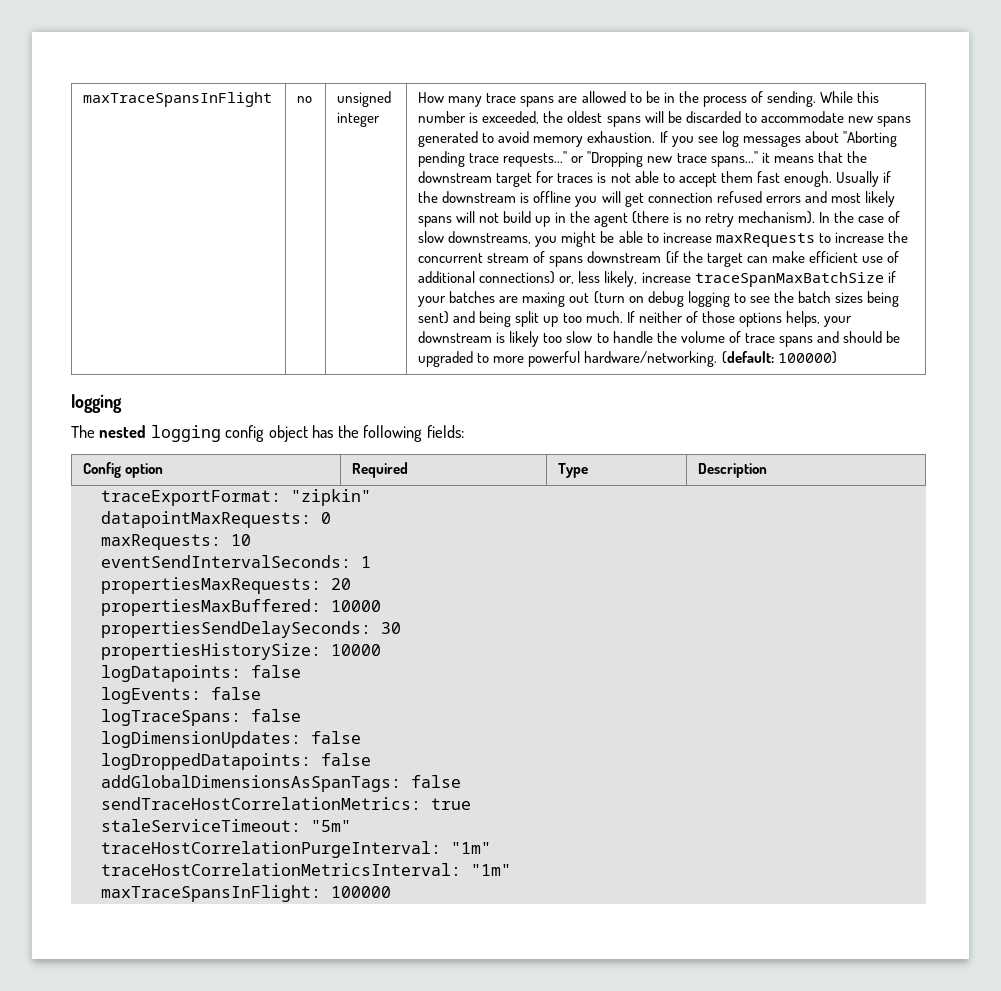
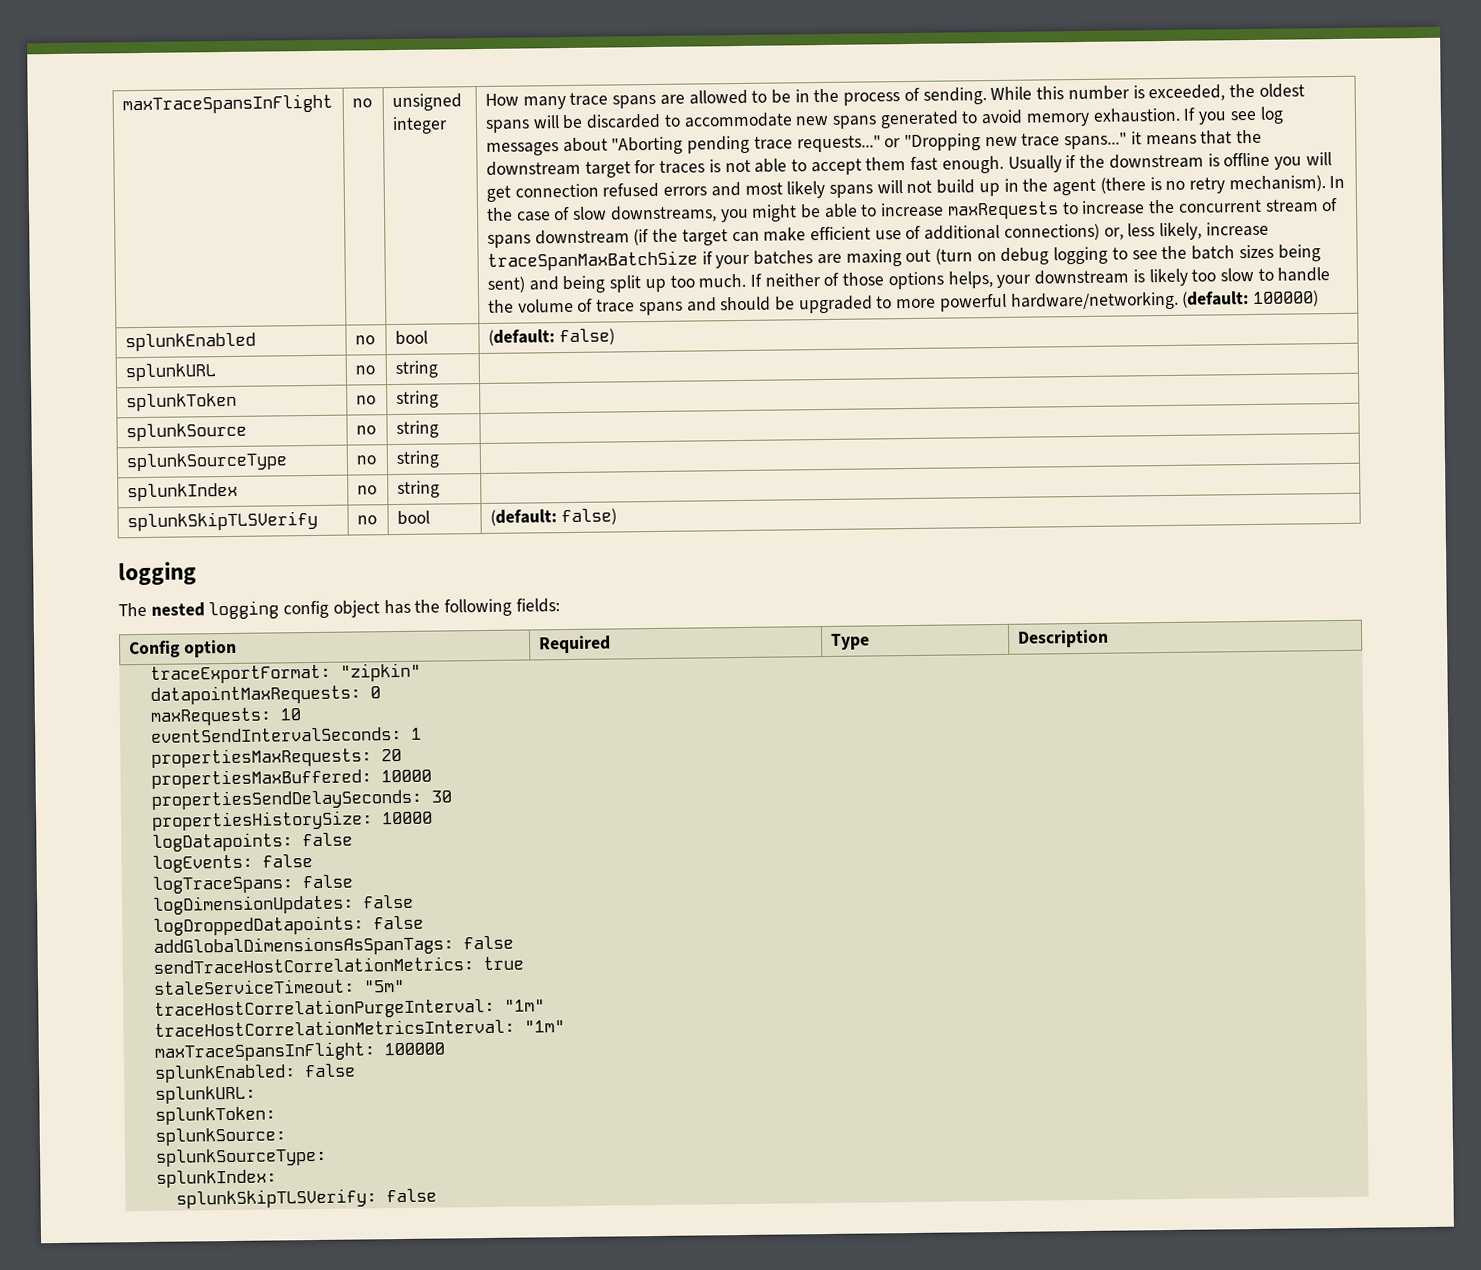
+ splunkEnabled | no | bool | (default: false)
+ splunkURL | no | string |
+ splunkToken | no | string |
+ splunkSource | no | string |
+ splunkSourceType | no | string |
+ splunkIndex | no | string |
+ splunkSkipTLSVerify | no | bool | (default: false)
+ splunkEnabled: false
+ splunkURL:
+ splunkToken:
+ splunkSource:
+ splunkSourceType:
+ splunkIndex:
+ splunkSkipTLSVerify: false

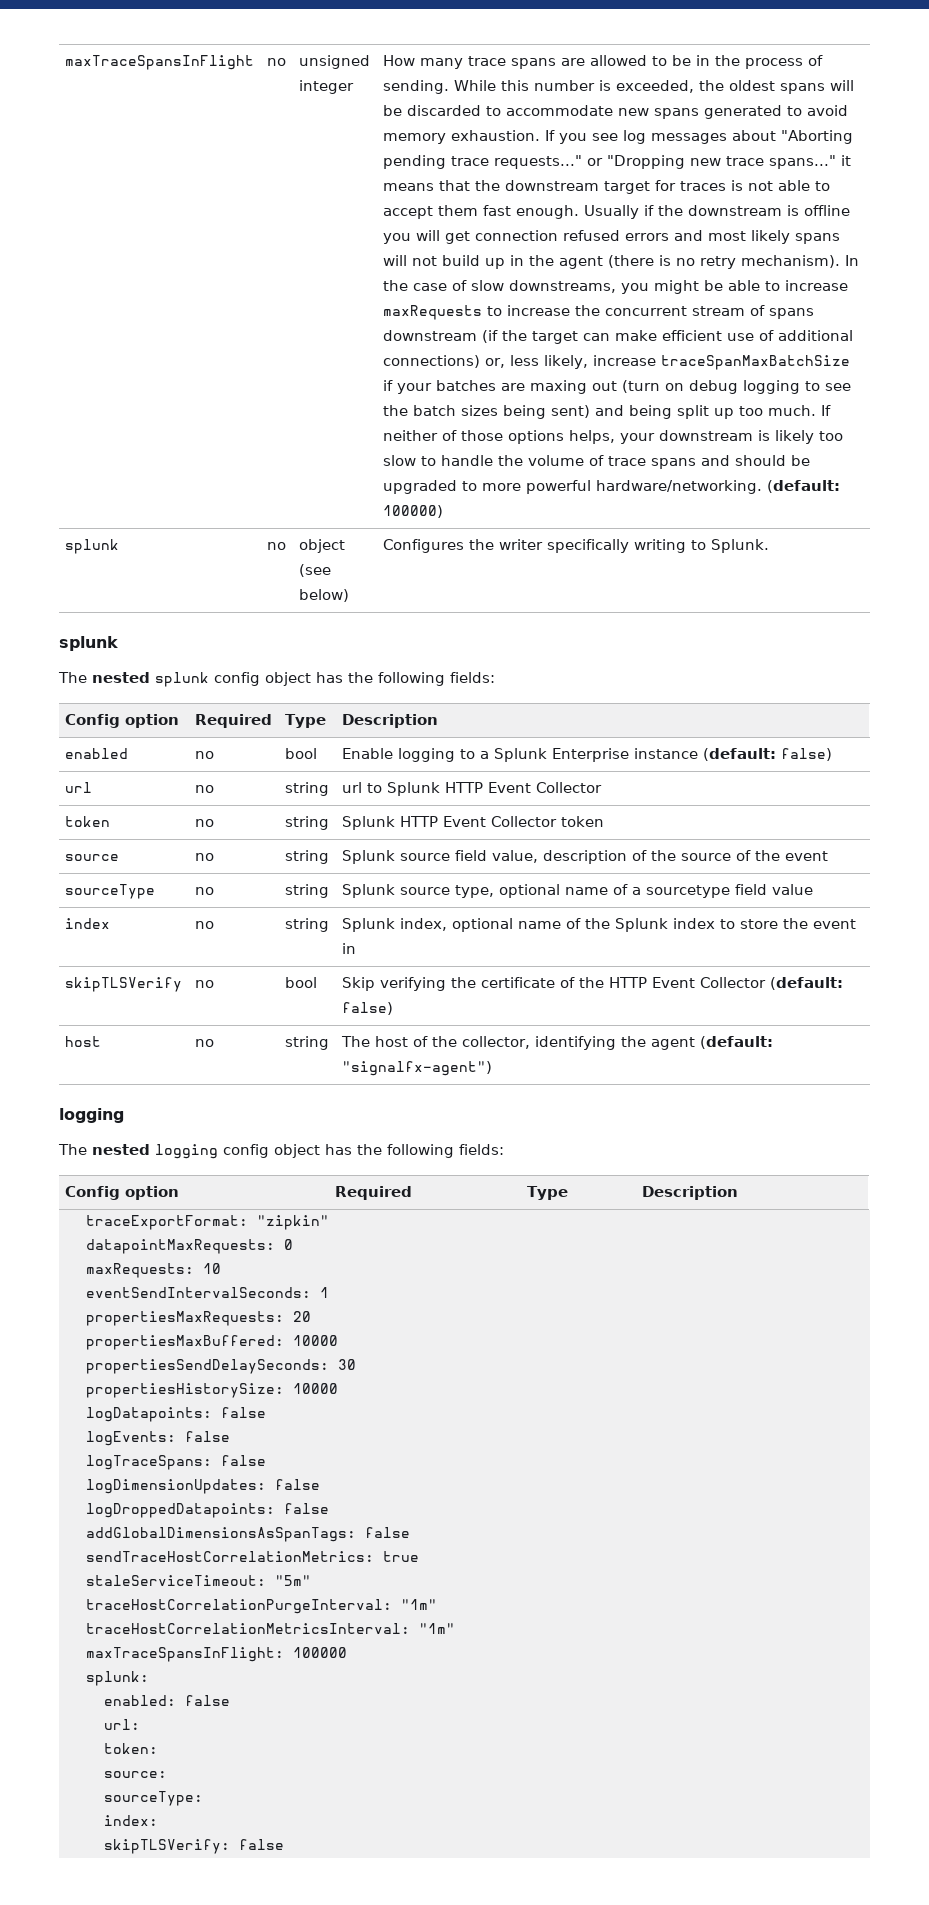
- splunkEnabled | no | bool | (default: false)
- splunkURL | no | string |
- splunkToken | no | string |
- splunkSource | no | string |
- splunkSourceType | no | string |
- splunkIndex | no | string |
- splunkSkipTLSVerify | no | bool | (default: false)
+ splunk | no | object (see below) | Configures the writer specifically writing to Splunk.
+ splunk
+ The nested splunk config object has the following fields:
+ Config option | Required | Type | Description
+ enabled | no | bool | Enable logging to a Splunk Enterprise instance (default: false)
+ url | no | string | url to Splunk HTTP Event Collector
+ token | no | string | Splunk HTTP Event Collector token
+ source | no | string | Splunk source field value, description of the source of the event
+ sourceType | no | string | Splunk source type, optional name of a sourcetype field value
+ index | no | string | Splunk index, optional name of the Splunk index to store the event in
+ skipTLSVerify | no | bool | Skip verifying the certificate of the HTTP Event Collector (default: false)
+ host | no | string | The host of the collector, identifying the agent (default: "signalfx-agent")
- splunkEnabled: false
- splunkURL:
- splunkToken:
- splunkSource:
- splunkSourceType:
- splunkIndex:
- splunkSkipTLSVerify: false
+ splunk:
+ enabled: false
+ url:
+ token:
+ source:
+ sourceType:
+ index:
+ skipTLSVerify: false

